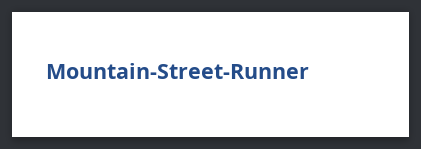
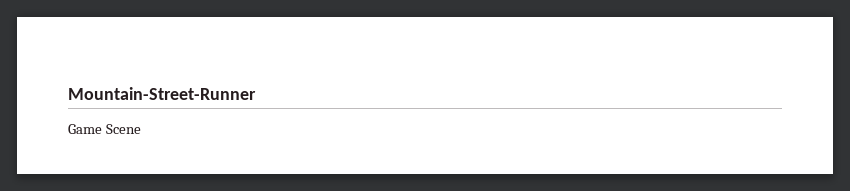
+ Game Scene

